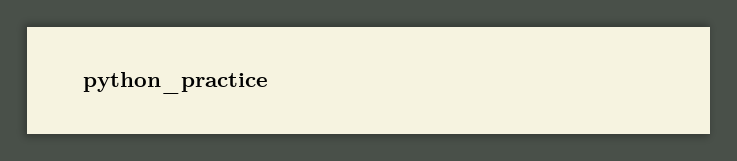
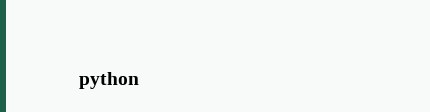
- python_practice
+ python

